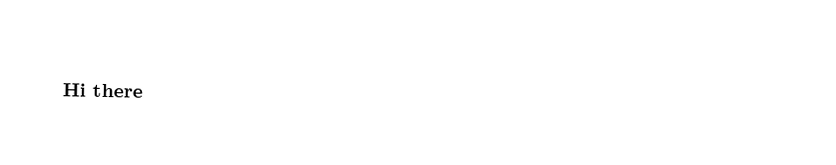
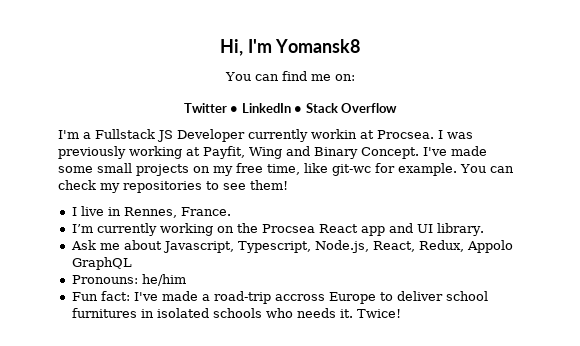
- Hi there
+ Hi, I'm Yomansk8
+ You can find me on:
+ Twitter • LinkedIn • Stack Overflow
+ I'm a Fullstack JS Developer currently workin at Procsea. I was previously working at Payfit, Wing and Binary Concept. I've made some small projects on my free time, like git-wc for example. You can check my repositories to see them!
+ I live in Rennes, France.
+ I’m currently working on the Procsea React app and UI library.
+ Ask me about Javascript, Typescript, Node.js, React, Redux, Appolo GraphQL
+ Pronouns: he/him
+ Fun fact: I've made a road-trip accross Europe to deliver school furnitures in isolated schools who needs it. Twice!

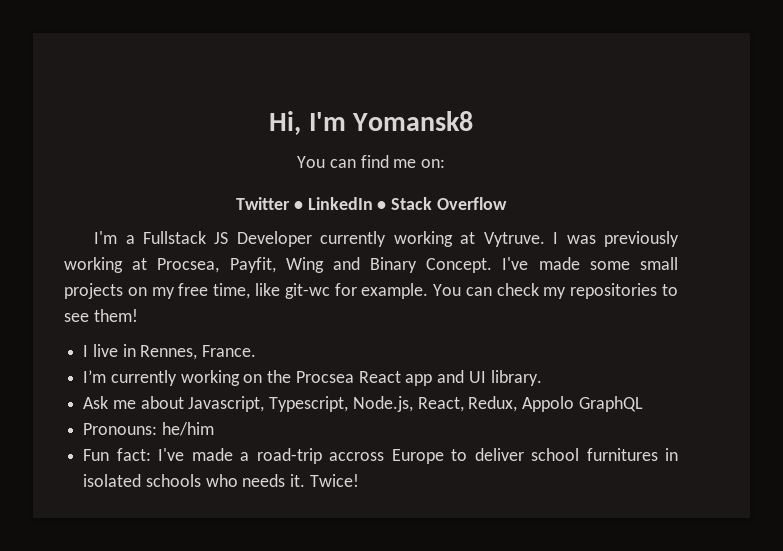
- I'm a Fullstack JS Developer currently workin at Procsea.
+ I'm a Fullstack JS Developer currently working at Vytruve.
- I was previously working at Payfit, Wing and Binary Concept.
+ I was previously working at Procsea, Payfit, Wing and Binary Concept.

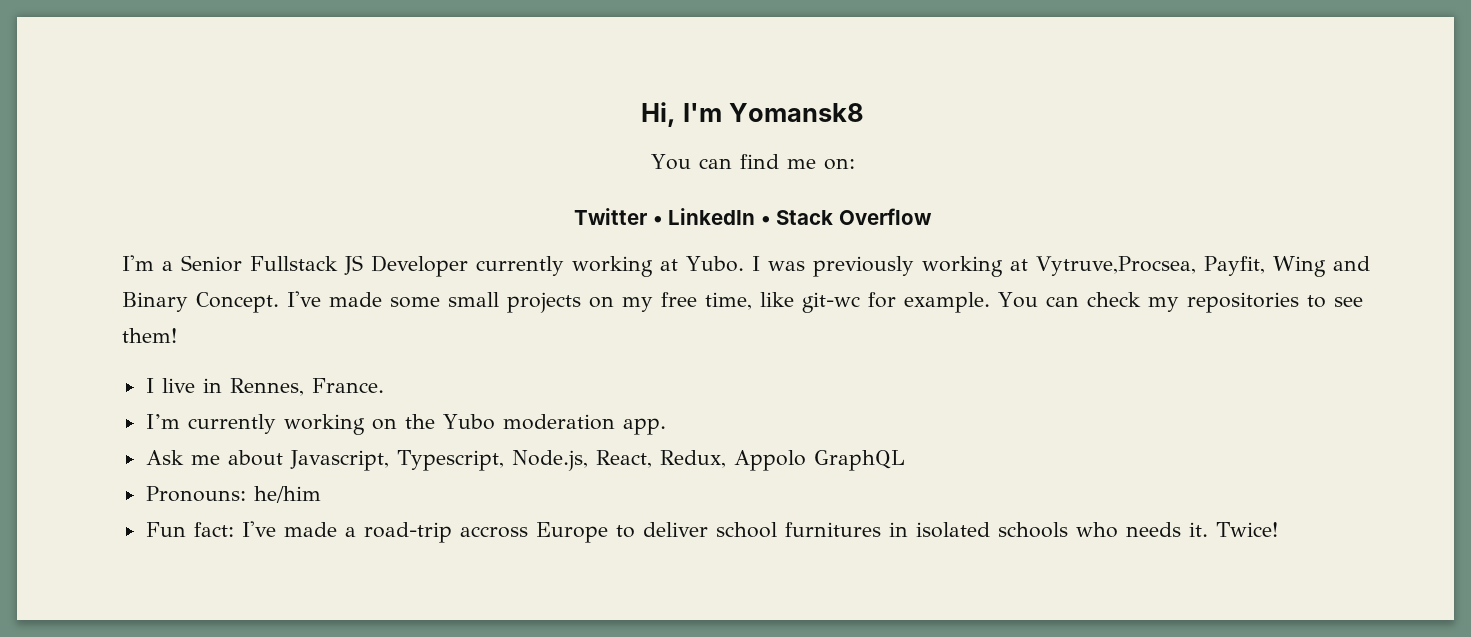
- I'm a Fullstack JS Developer currently working at Vytruve.
+ I'm a Senior Fullstack JS Developer currently working at Yubo.
- I was previously working at Procsea, Payfit, Wing and Binary Concept.
+ I was previously working at Vytruve,Procsea, Payfit, Wing and Binary Concept.
- I’m currently working on the Procsea React app and UI library.
+ I’m currently working on the Yubo moderation app.

